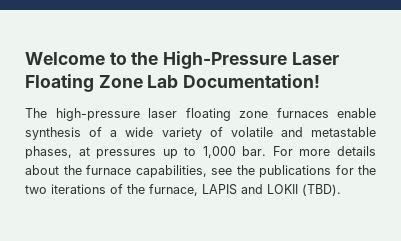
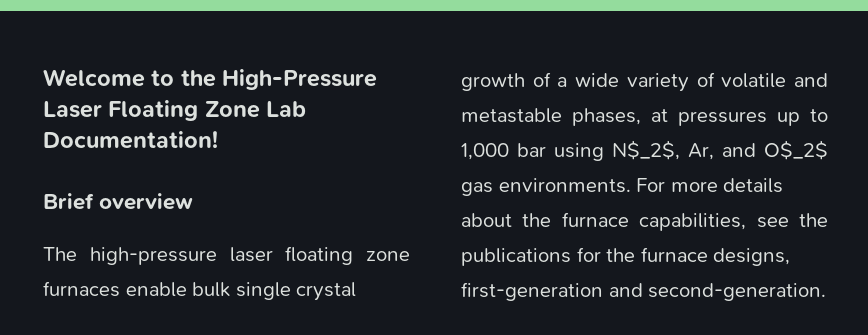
+ Brief overview
- The high-pressure laser floating zone furnaces enable synthesis of a wide variety of volatile and metastable phases, at pressures up to 1,000 bar.
+ The high-pressure laser floating zone furnaces enable bulk single crystal growth of a wide variety of volatile and metastable phases, at pressures up to 1,000 bar using N$_2$, Ar, and O$_2$ gas environments.
- For more details about the furnace capabilities, see the publications for the two iterations of the furnace, LAPIS and LOKII (TBD).
+ For more details about the furnace capabilities, see the publications for the furnace designs, first-generation and second-generation.

